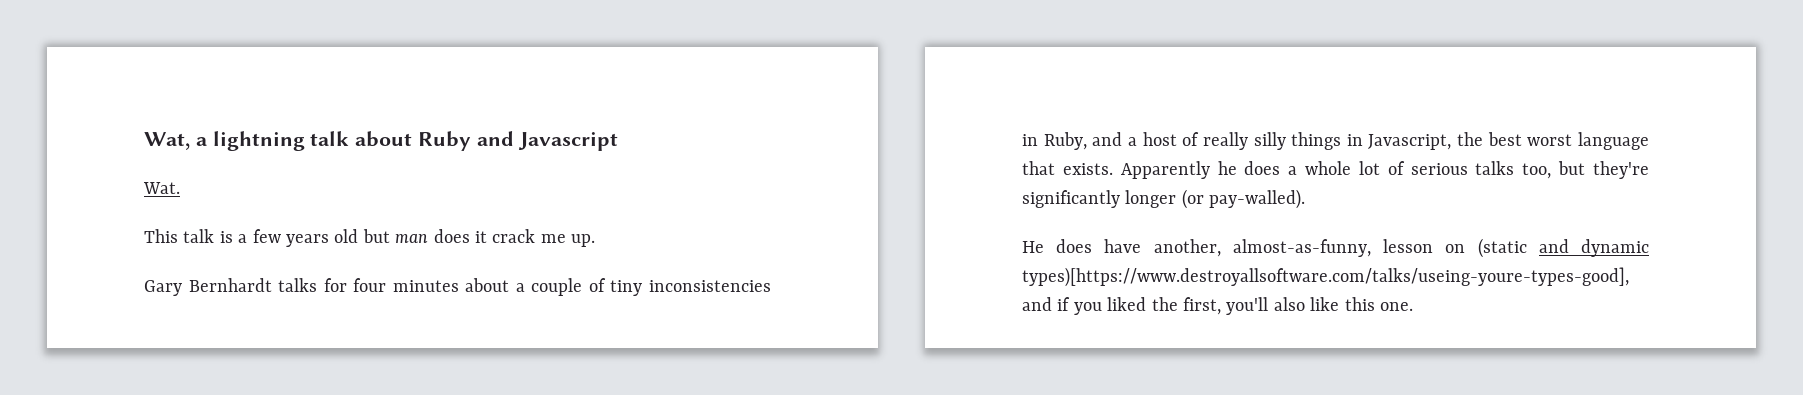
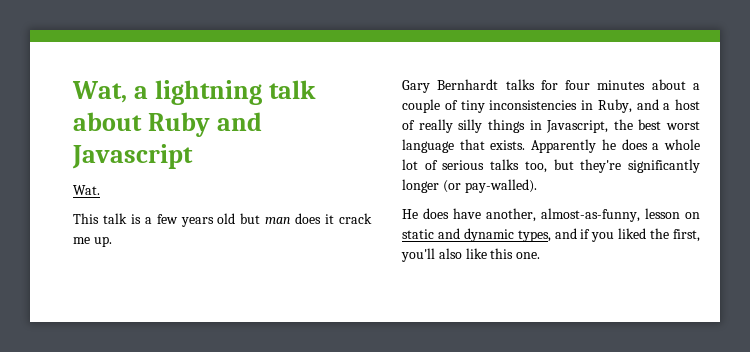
- He does have another, almost-as-funny, lesson on (static and dynamic types)[https://www.destroyallsoftware.com/talks/useing-youre-types-good], and if you liked the first, you'll also like this one.
+ He does have another, almost-as-funny, lesson on static and dynamic types, and if you liked the first, you'll also like this one.

